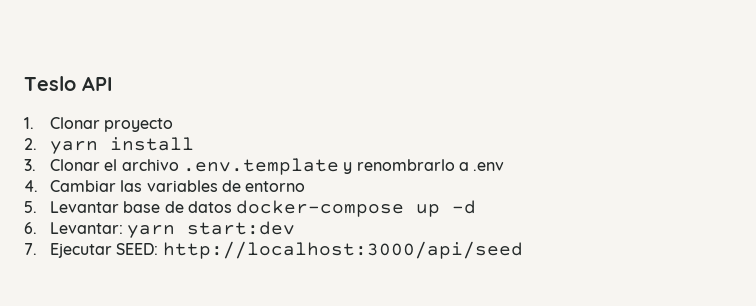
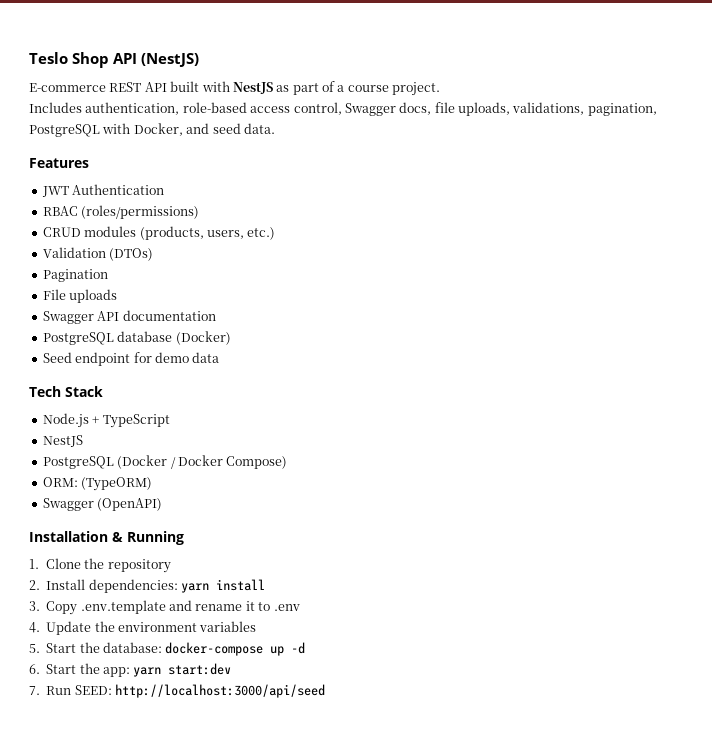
- Teslo API
- 1. Clonar proyecto
+ Teslo Shop API (NestJS)
+ E-commerce REST API built with NestJS as part of a course project.
+ Includes authentication, role-based access control, Swagger docs, file uploads, validations, pagination, PostgreSQL with Docker, and seed data.
+ Features
+ JWT Authentication
+ RBAC (roles/permissions)
+ CRUD modules (products, users, etc.)
+ Validation (DTOs)
+ Pagination
+ File uploads
+ Swagger API documentation
+ PostgreSQL database (Docker)
+ Seed endpoint for demo data
+ Tech Stack
+ Node.js + TypeScript
+ NestJS
+ PostgreSQL (Docker / Docker Compose)
+ ORM: (TypeORM)
+ Swagger (OpenAPI)
+ Installation & Running
+ 1. Clone the repository
- 2. yarn install
+ 2. Install dependencies: yarn install
- 3. Clonar el archivo .env.template y renombrarlo a .env
+ 3. Copy .env.template and rename it to .env
- 4. Cambiar las variables de entorno
+ 4. Update the environment variables
- 5. Levantar base de datos docker-compose up -d
+ 5. Start the database: docker-compose up -d
- 6. Levantar: yarn start:dev
+ 6. Start the app: yarn start:dev
- 7. Ejecutar SEED: http://localhost:3000/api/seed
+ 7. Run SEED: http://localhost:3000/api/seed

